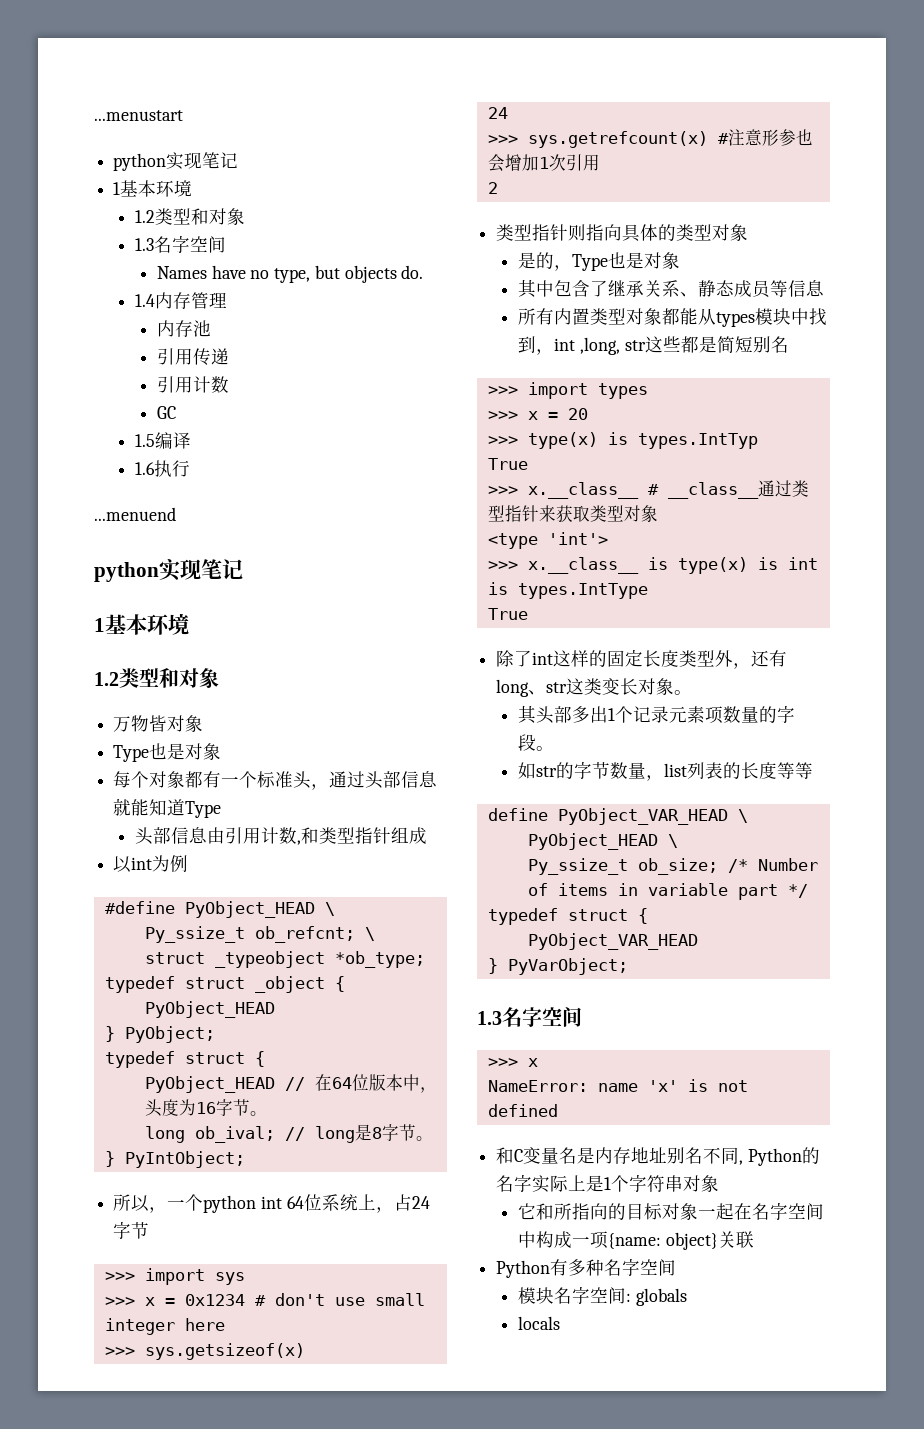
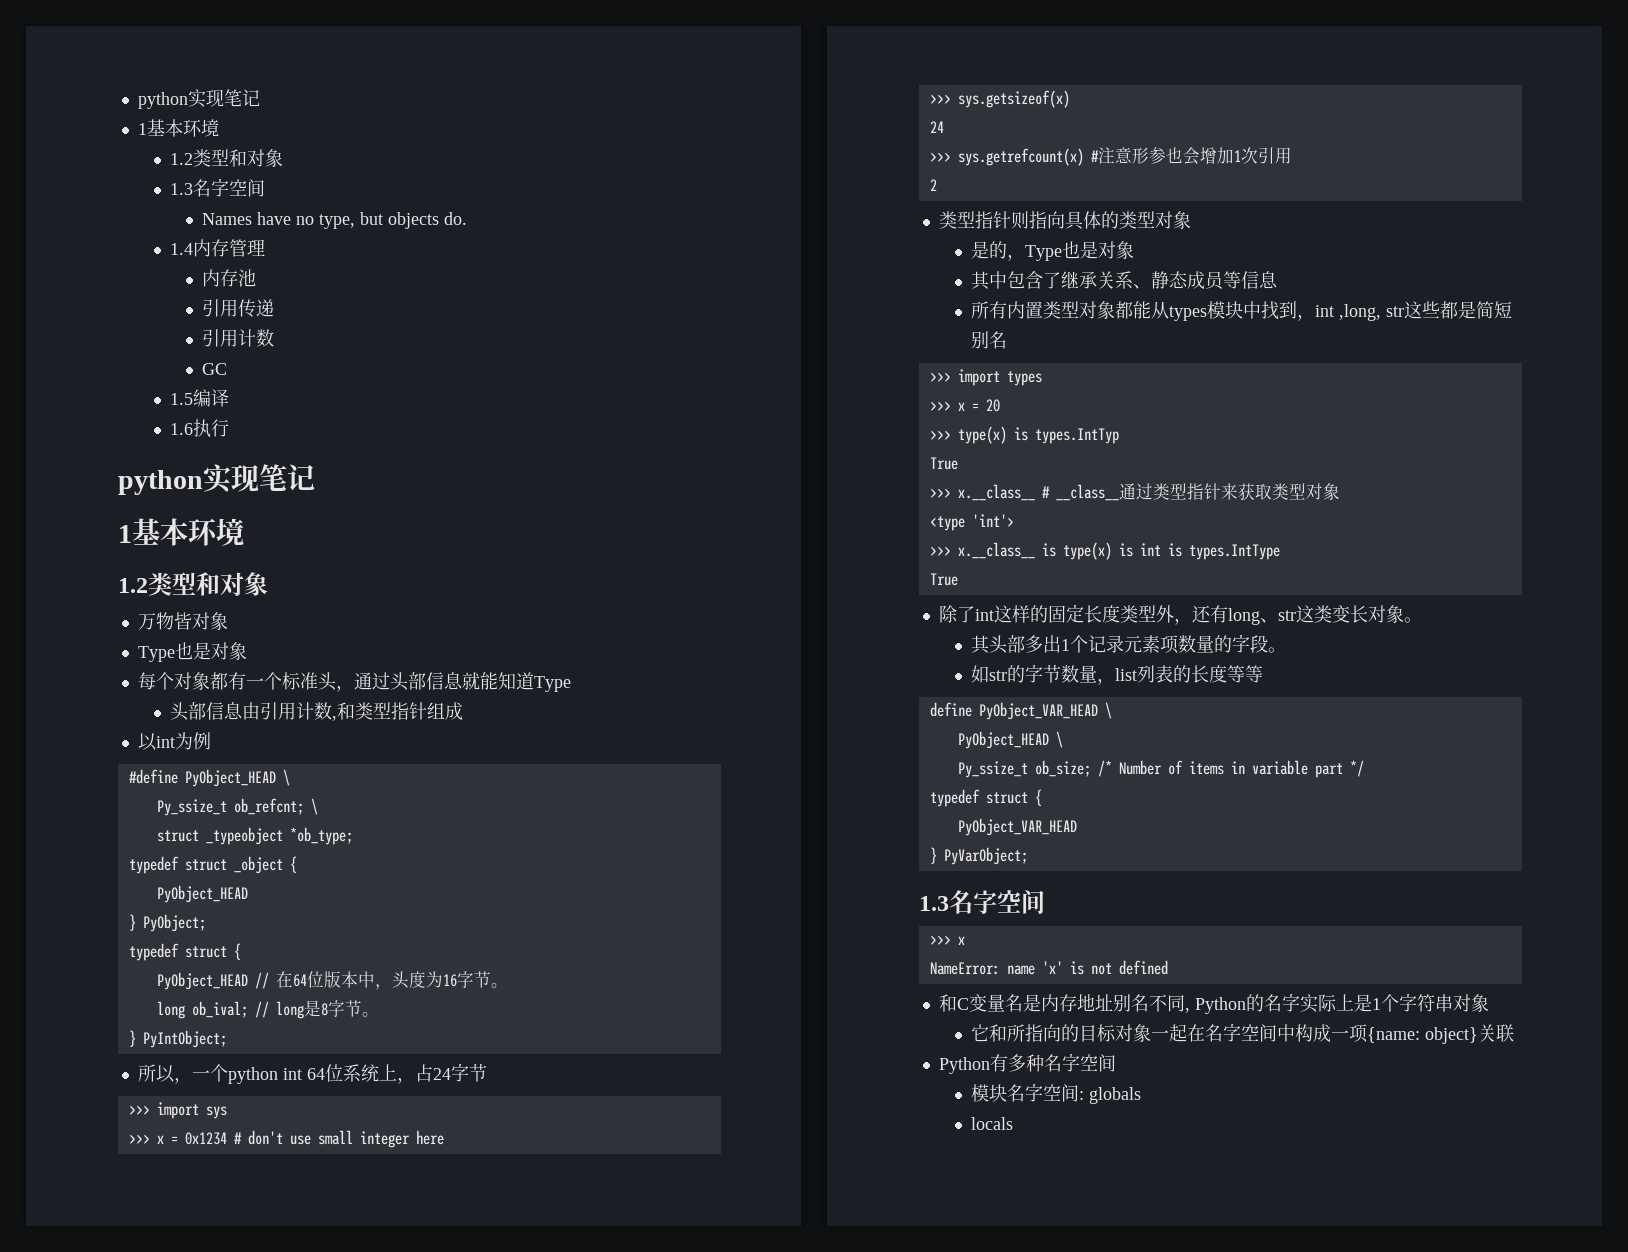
- ...menustart
- ...menuend

